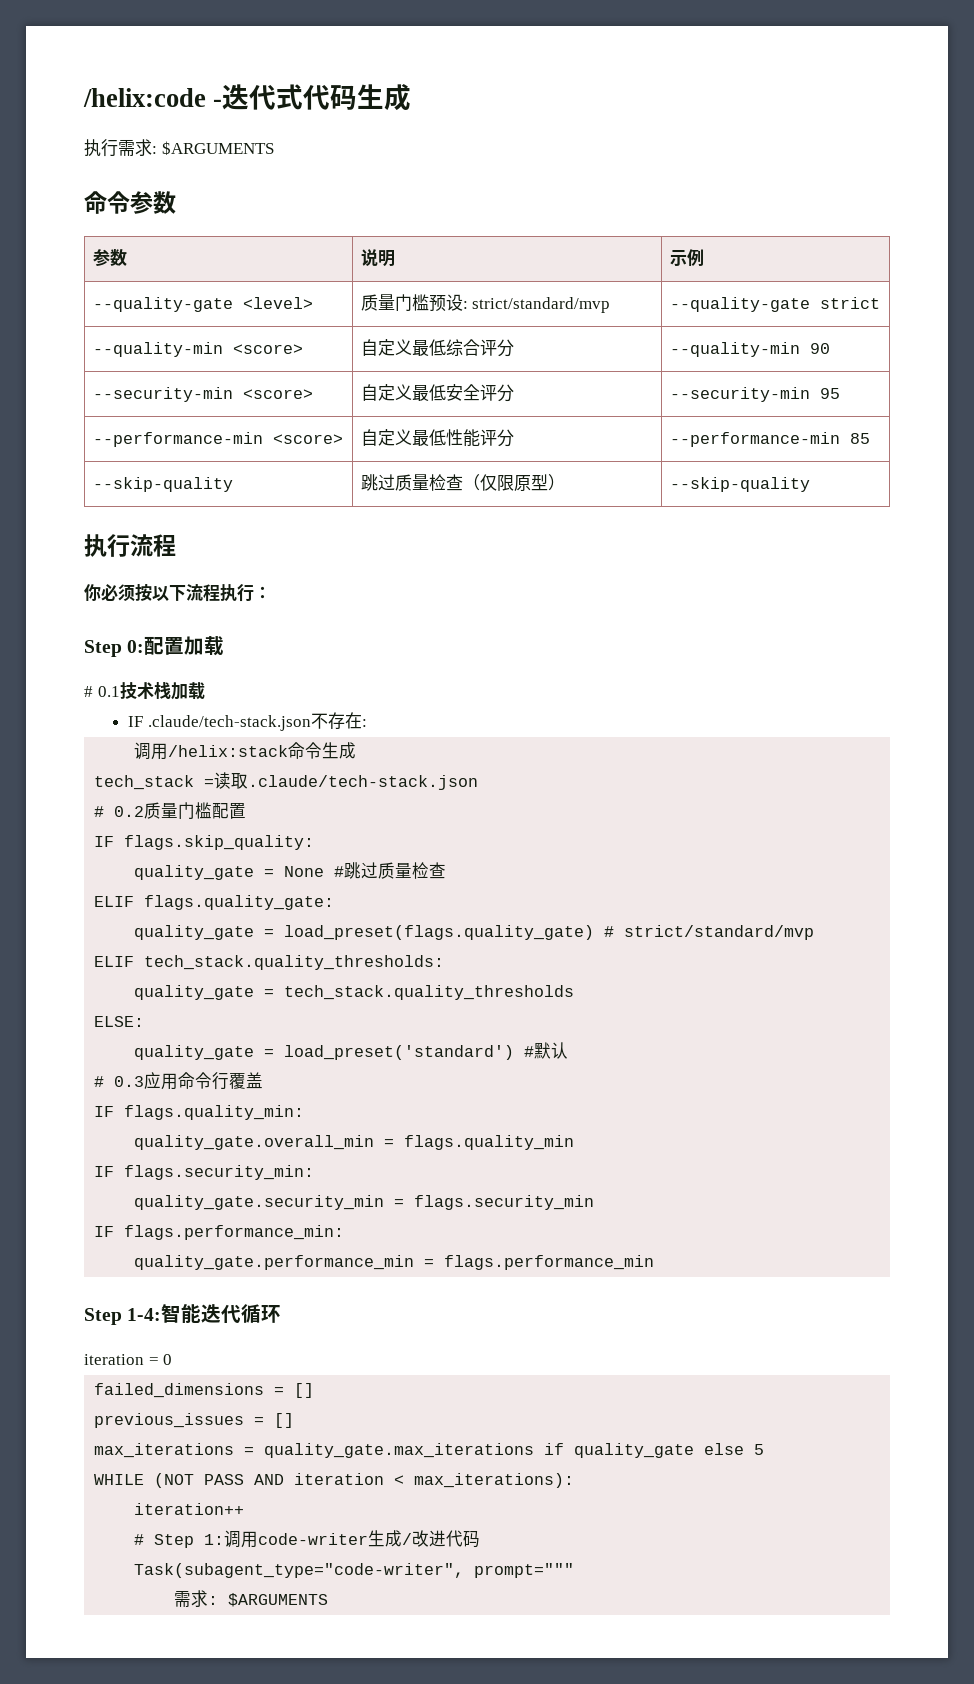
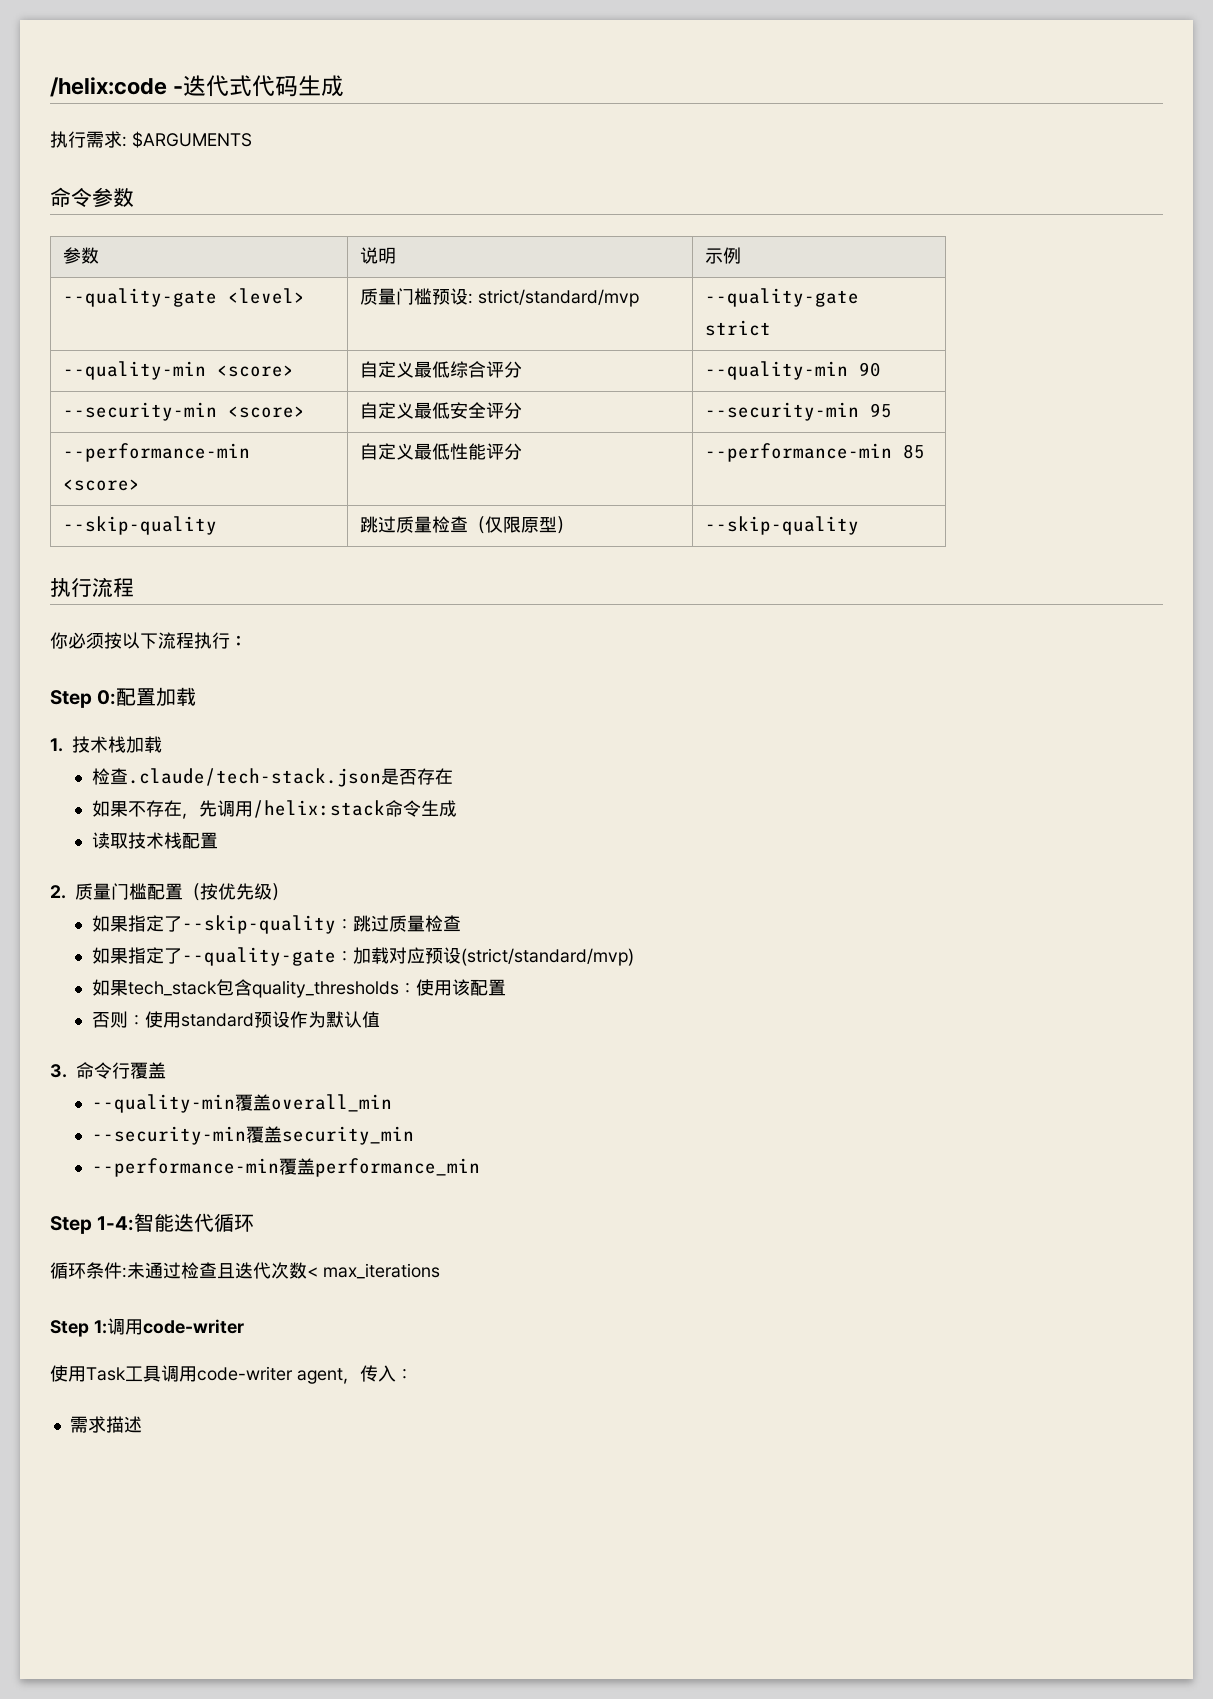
- # 0.1技术栈加载
+ 1.技术栈加载
- IF .claude/tech-stack.json不存在:
- 调用/helix:stack命令生成
- tech_stack =读取.claude/tech-stack.json
- # 0.2质量门槛配置
- IF flags.skip_quality:
- quality_gate = None #跳过质量检查
- ELIF flags.quality_gate:
- quality_gate = load_preset(flags.quality_gate) # strict/standard/mvp
- ELIF tech_stack.quality_thresholds:
- quality_gate = tech_stack.quality_thresholds
- ELSE:
- quality_gate = load_preset('standard') #默认
- # 0.3应用命令行覆盖
- IF flags.quality_min:
- quality_gate.overall_min = flags.quality_min
- IF flags.security_min:
- quality_gate.security_min = flags.security_min
- IF flags.performance_min:
- quality_gate.performance_min = flags.performance_min
+ 检查.claude/tech-stack.json是否存在
+ 如果不存在，先调用/helix:stack命令生成
+ 读取技术栈配置
+ 2.质量门槛配置（按优先级）
+ 如果指定了--skip-quality：跳过质量检查
+ 如果指定了--quality-gate：加载对应预设(strict/standard/mvp)
+ 如果tech_stack包含quality_thresholds：使用该配置
+ 否则：使用standard预设作为默认值
+ 3.命令行覆盖
+ --quality-min覆盖overall_min
+ --security-min覆盖security_min
+ --performance-min覆盖performance_min
- iteration = 0
- failed_dimensions = []
- previous_issues = []
- max_iterations = quality_gate.max_iterations if quality_gate else 5
- WHILE (NOT PASS AND iteration < max_iterations):
- iteration++
- # Step 1:调用code-writer生成/改进代码
- Task(subagent_type="code-writer", prompt="""
- 需求: $ARGUMENTS
+ 循环条件:未通过检查且迭代次数< max_iterations
+ Step 1:调用code-writer
+ 使用Task工具调用code-writer agent，传入：
+ 需求描述

